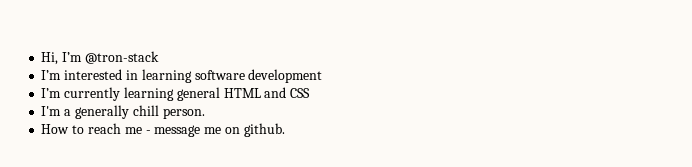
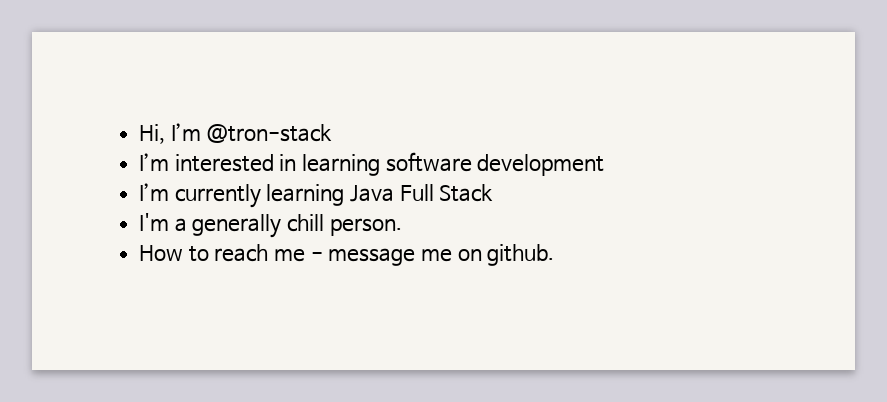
- I’m currently learning general HTML and CSS
+ I’m currently learning Java Full Stack

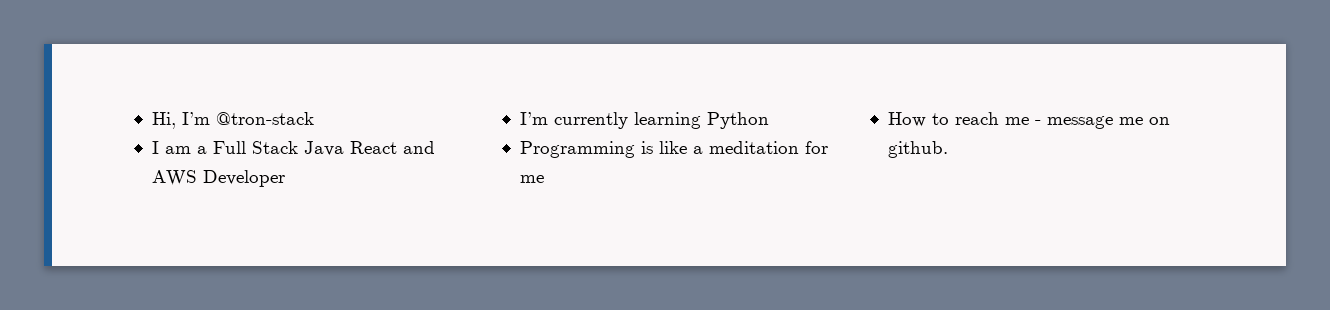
- I’m interested in learning software development
- I’m currently learning Java Full Stack
- I'm a generally chill person.
+ I am a Full Stack Java React and AWS Developer
+ I’m currently learning Python
+ Programming is like a meditation for me

